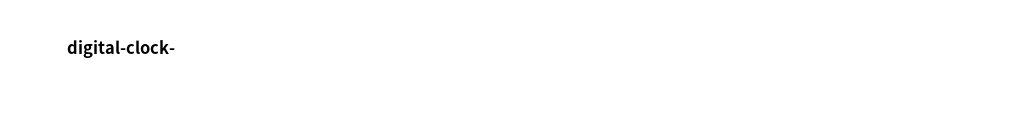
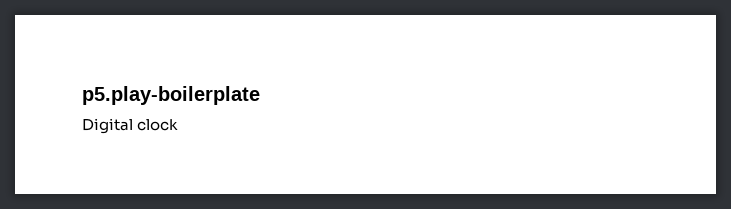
- digital-clock-
+ p5.play-boilerplate
+ Digital clock

